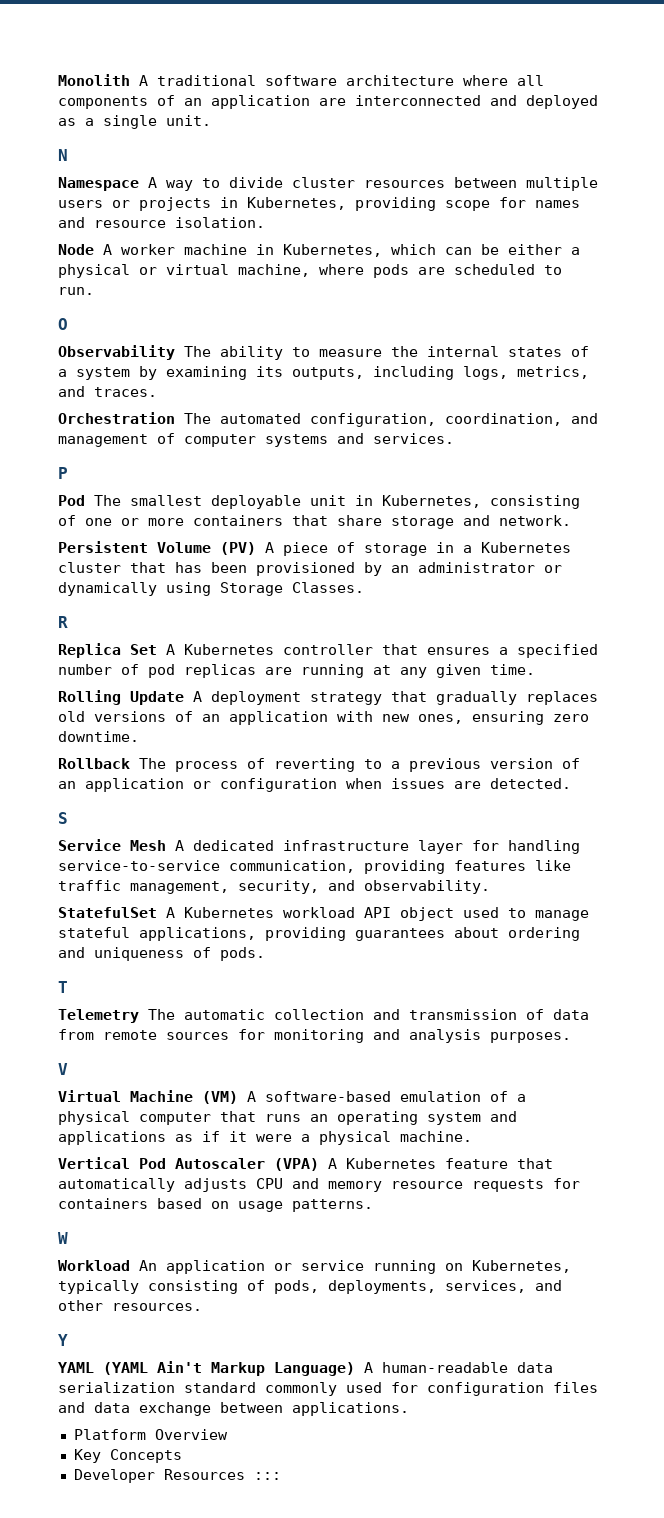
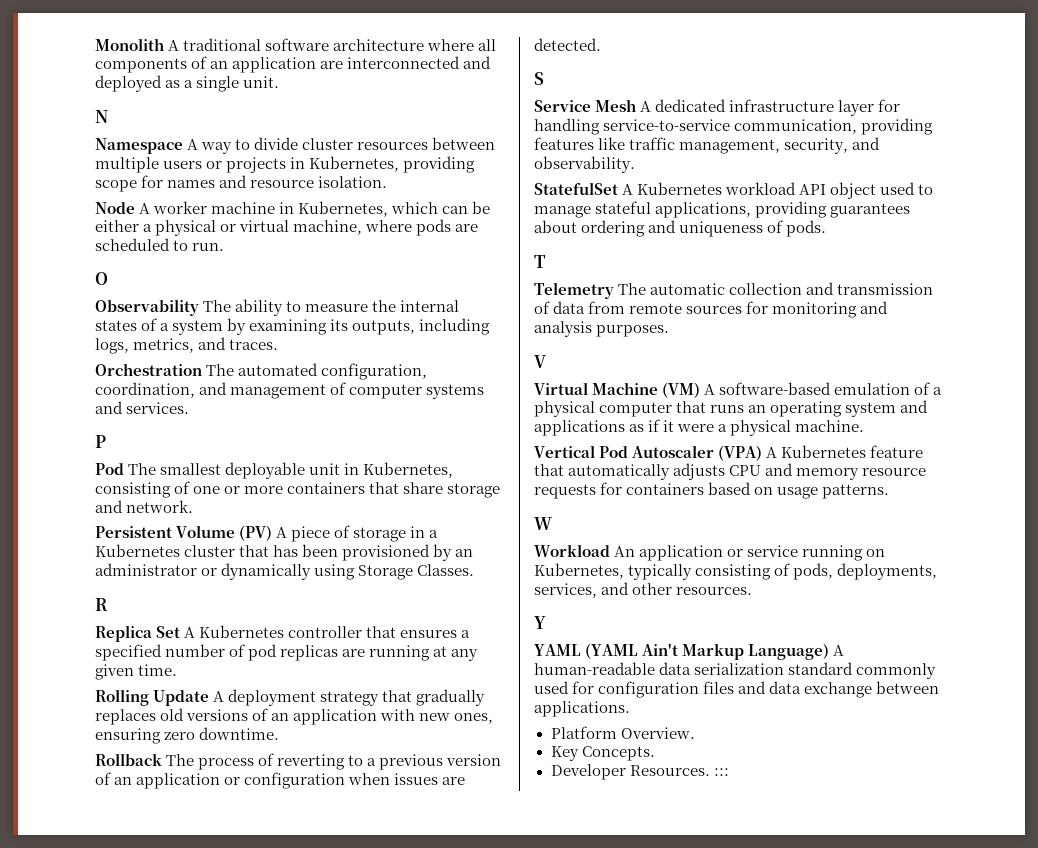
- Platform Overview
+ Platform Overview.
- Key Concepts
+ Key Concepts.
- Developer Resources :::
+ Developer Resources. :::

